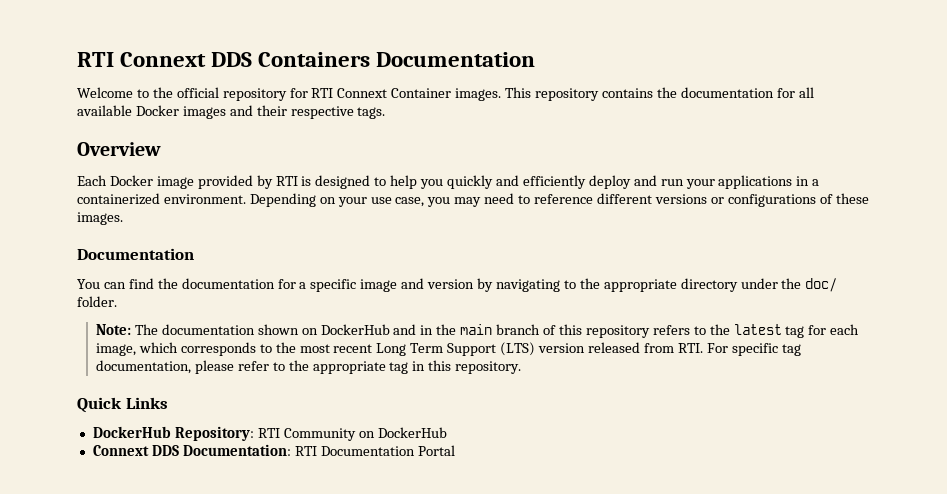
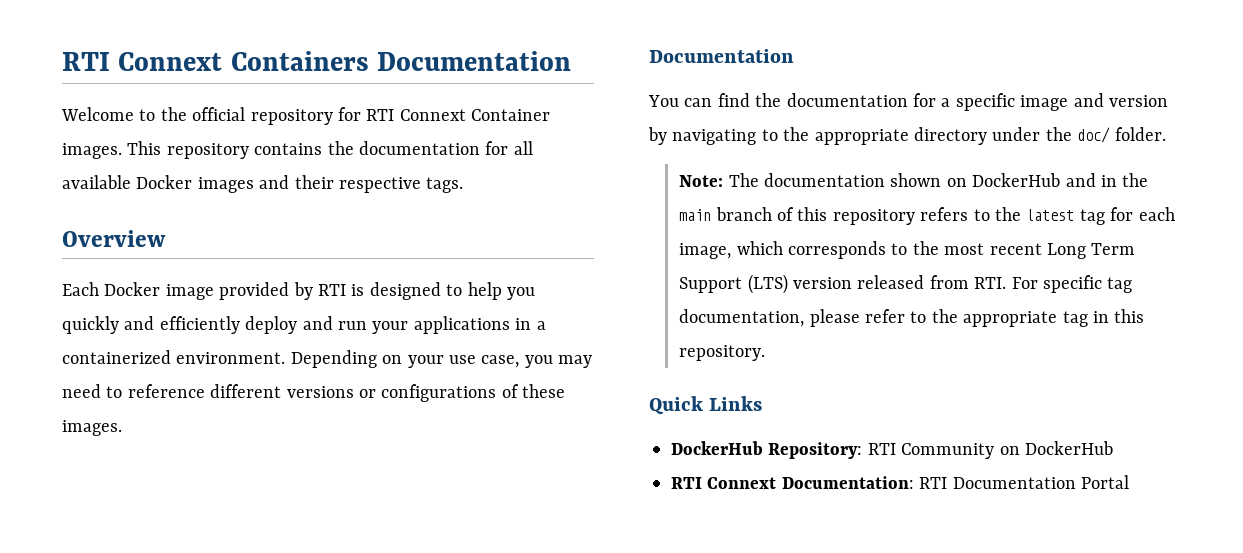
- RTI Connext DDS Containers Documentation
+ RTI Connext Containers Documentation
- Connext DDS Documentation: RTI Documentation Portal
+ RTI Connext Documentation: RTI Documentation Portal

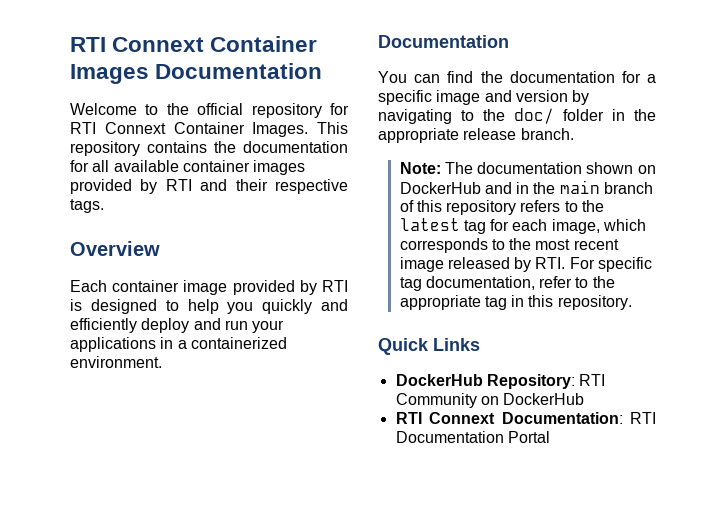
- RTI Connext Containers Documentation
+ RTI Connext Container Images Documentation
- Welcome to the official repository for RTI Connext Container images.
+ Welcome to the official repository for RTI Connext Container Images.
- This repository contains the documentation for all available Docker images and their respective tags.
+ This repository contains the documentation for all available container images provided by RTI and their respective tags.
- Each Docker image provided by RTI is designed to help you quickly and efficiently deploy and run your applications in a containerized environment. Depending on your use case, you may need to reference different versions or configurations of these images.
+ Each container image provided by RTI is designed to help you quickly and efficiently deploy and run your applications in a containerized environment.
- You can find the documentation for a specific image and version by navigating to the appropriate directory under the doc/ folder.
+ You can find the documentation for a specific image and version by navigating to the doc/ folder in the appropriate release branch.
- Note: The documentation shown on DockerHub and in the main branch of this repository refers to the latest tag for each image, which corresponds to the most recent Long Term Support (LTS) version released from RTI. For specific tag documentation, please refer to the appropriate tag in this repository.
+ Note: The documentation shown on DockerHub and in the main branch of this repository refers to the latest tag for each image, which corresponds to the most recent image released by RTI. For specific tag documentation, refer to the appropriate tag in this repository.

